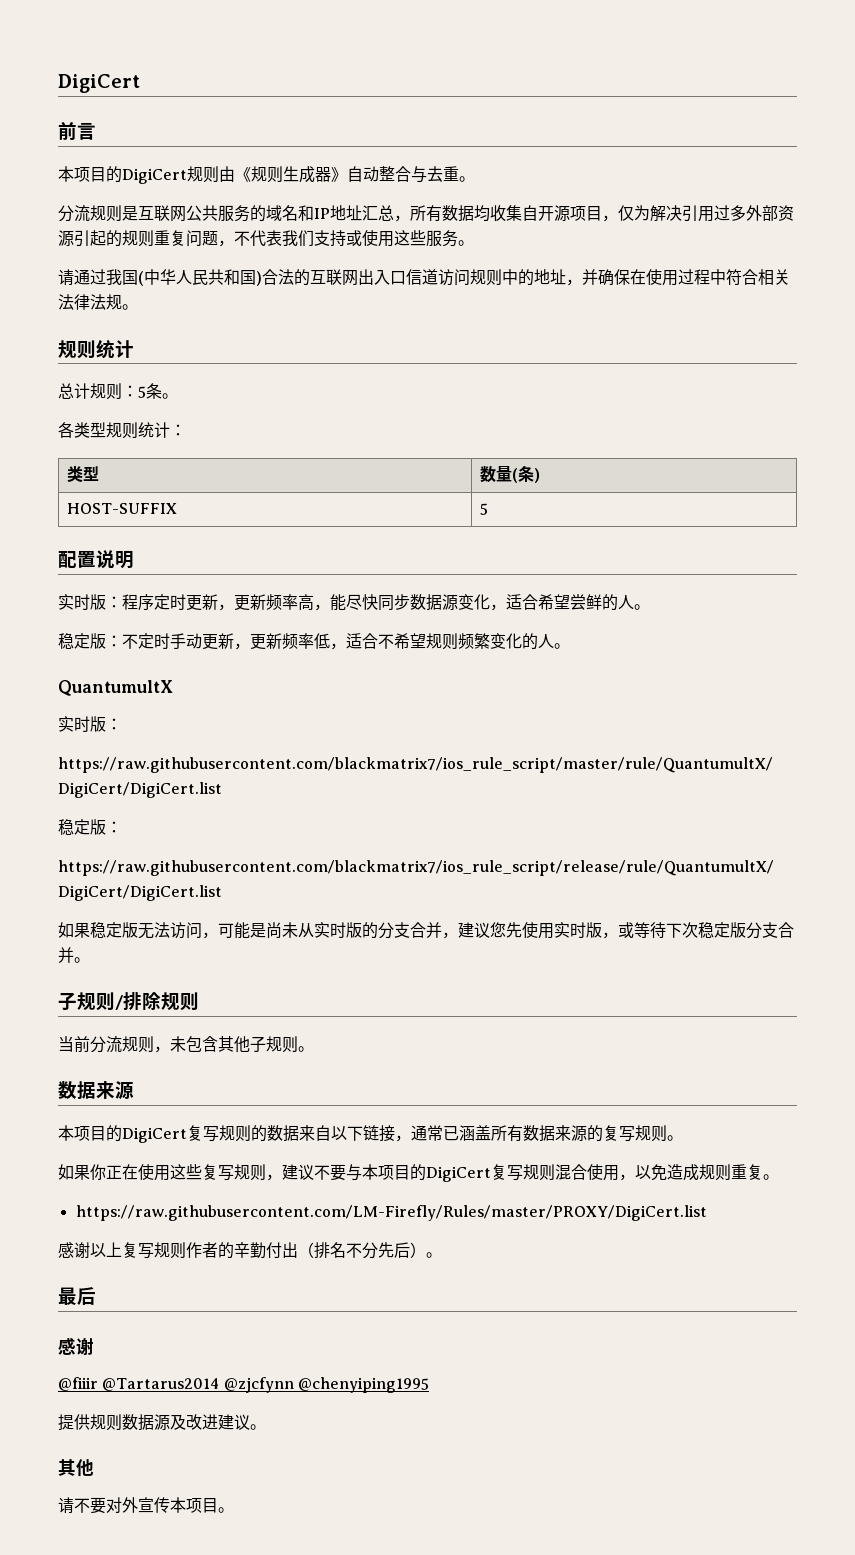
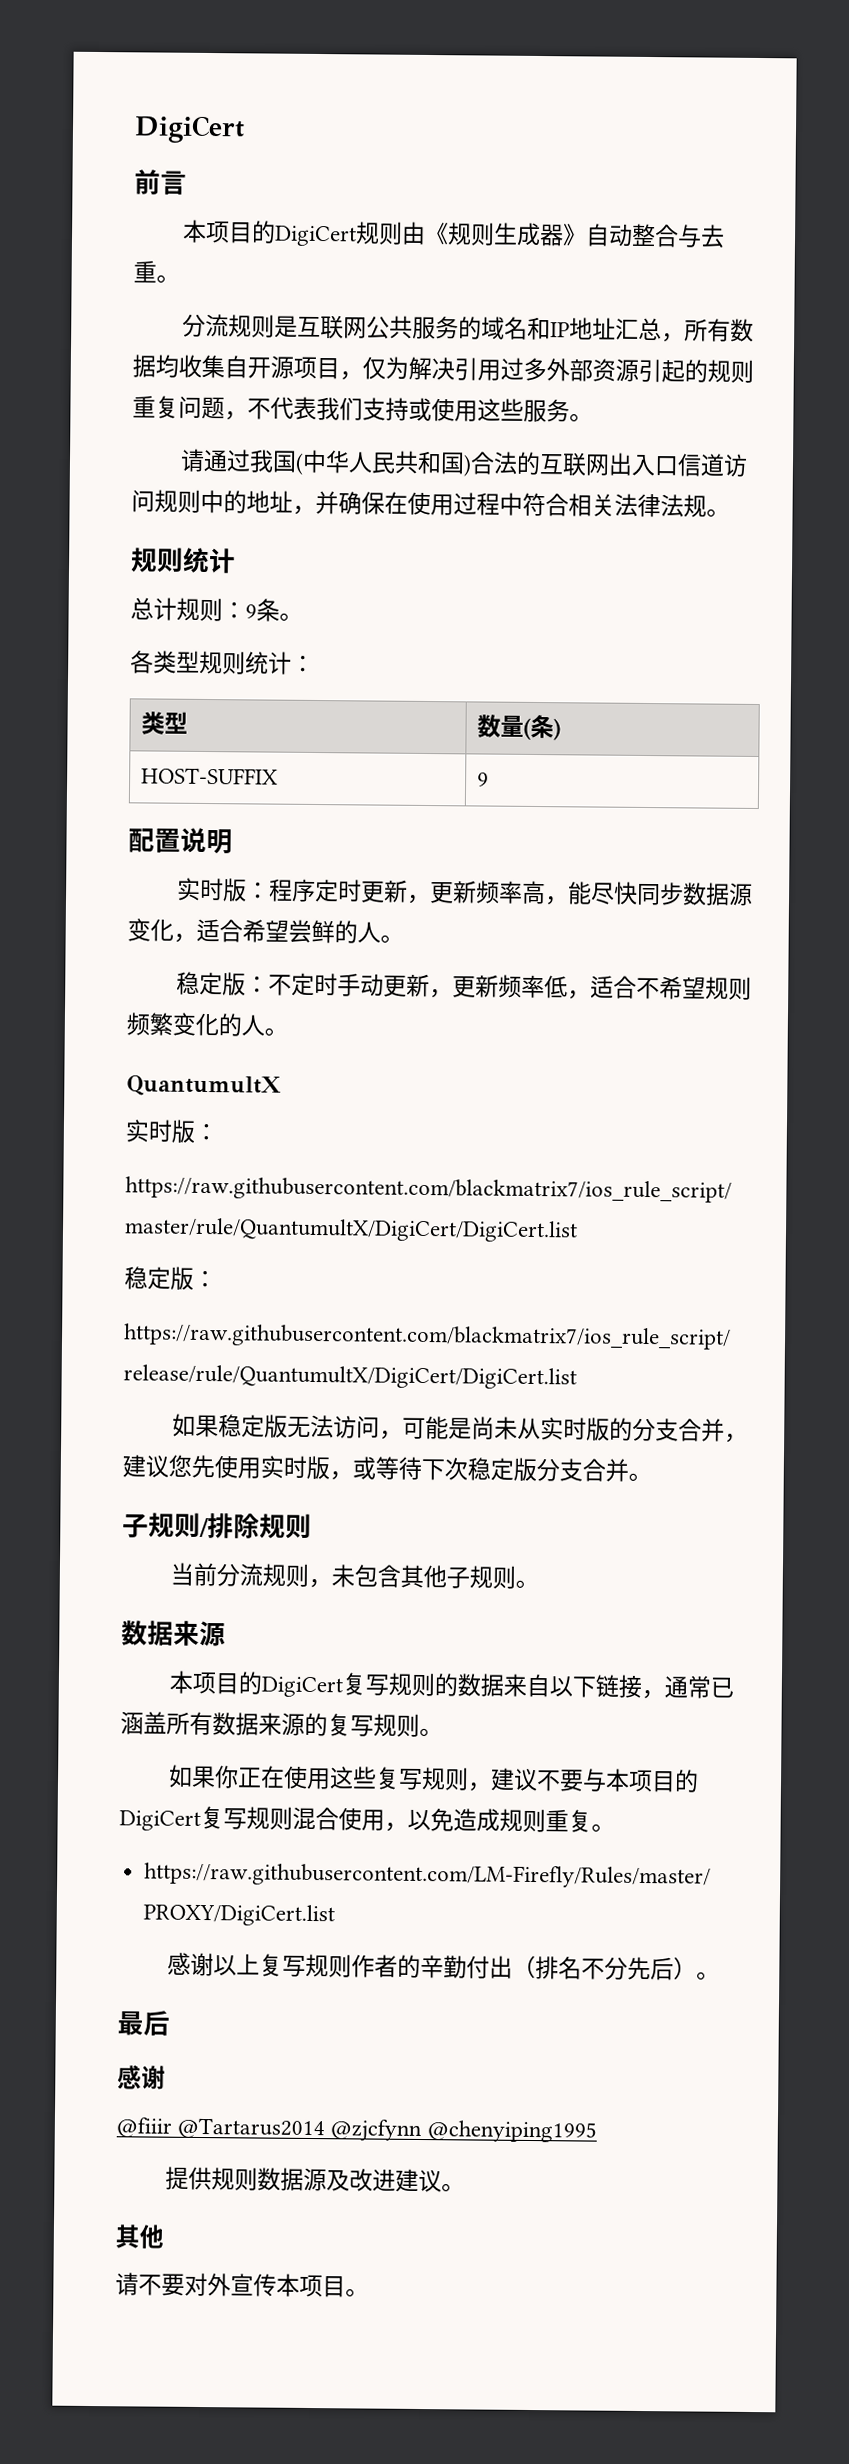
- 总计规则：5条。
+ 总计规则：9条。
- HOST-SUFFIX | 5
+ HOST-SUFFIX | 9

